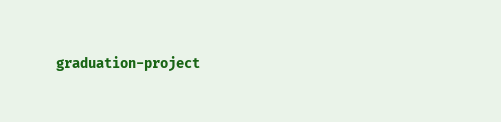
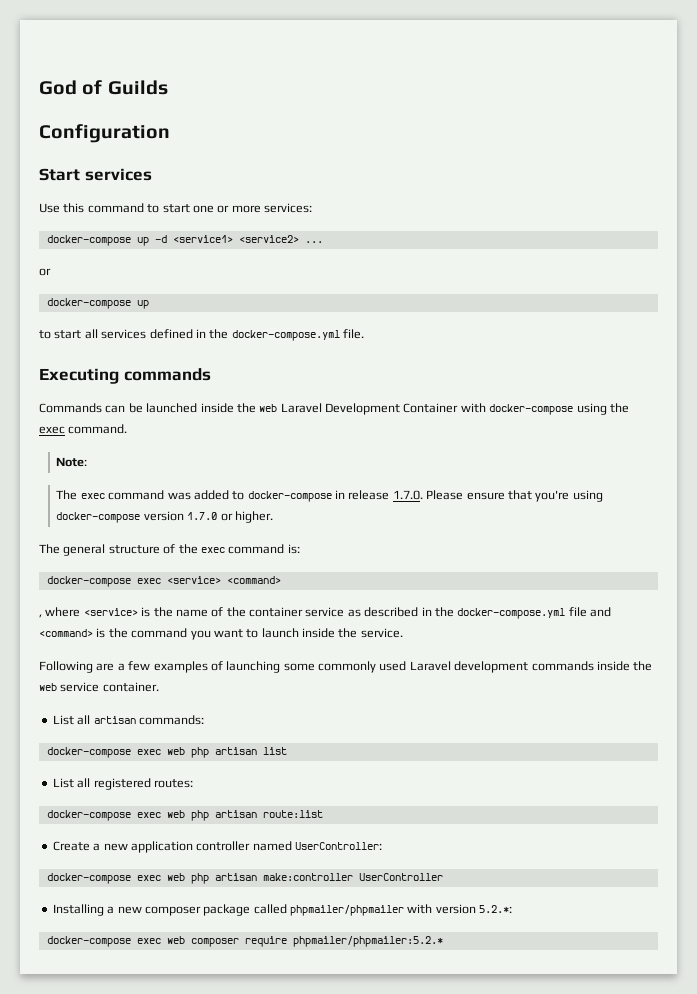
- graduation-project
+ God of Guilds
+ Configuration
+ Start services
+ Use this command to start one or more services:
+ docker-compose up -d <service1> <service2> ...
+ or
+ docker-compose up
+ to start all services defined in the docker-compose.yml file.
+ Executing commands
+ Commands can be launched inside the web Laravel Development Container with docker-compose using the exec command.
+ Note:
+ The exec command was added to docker-compose in release 1.7.0. Please ensure that you're using docker-compose version 1.7.0 or higher.
+ The general structure of the exec command is:
+ docker-compose exec <service> <command>
+ , where <service> is the name of the container service as described in the docker-compose.yml file and <command> is the command you want to launch inside the service.
+ Following are a few examples of launching some commonly used Laravel development commands inside the web service container.
+ List all artisan commands:
+ docker-compose exec web php artisan list
+ List all registered routes:
+ docker-compose exec web php artisan route:list
+ Create a new application controller named UserController:
+ docker-compose exec web php artisan make:controller UserController
+ Installing a new composer package called phpmailer/phpmailer with version 5.2.*:
+ docker-compose exec web composer require phpmailer/phpmailer:5.2.*

